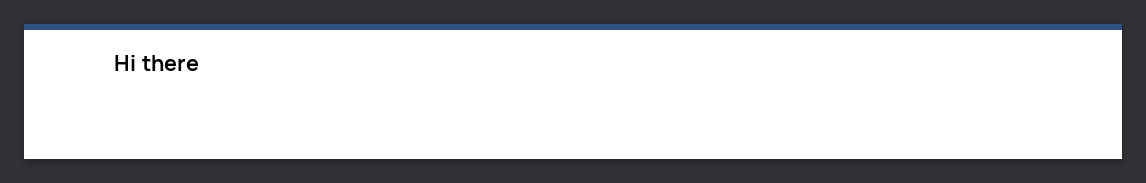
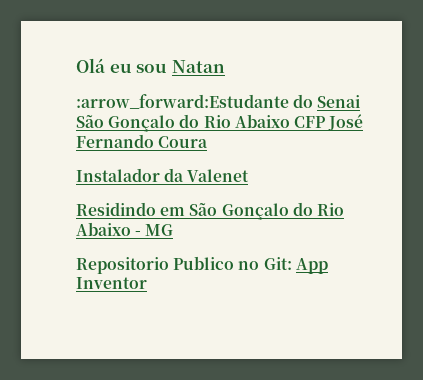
- Hi there
+ Olá eu sou Natan
+ :arrow_forward:Estudante do Senai São Gonçalo do Rio Abaixo CFP José Fernando Coura
+ Instalador da Valenet
+ Residindo em São Gonçalo do Rio Abaixo - MG
+ Repositorio Publico no Git: App Inventor

